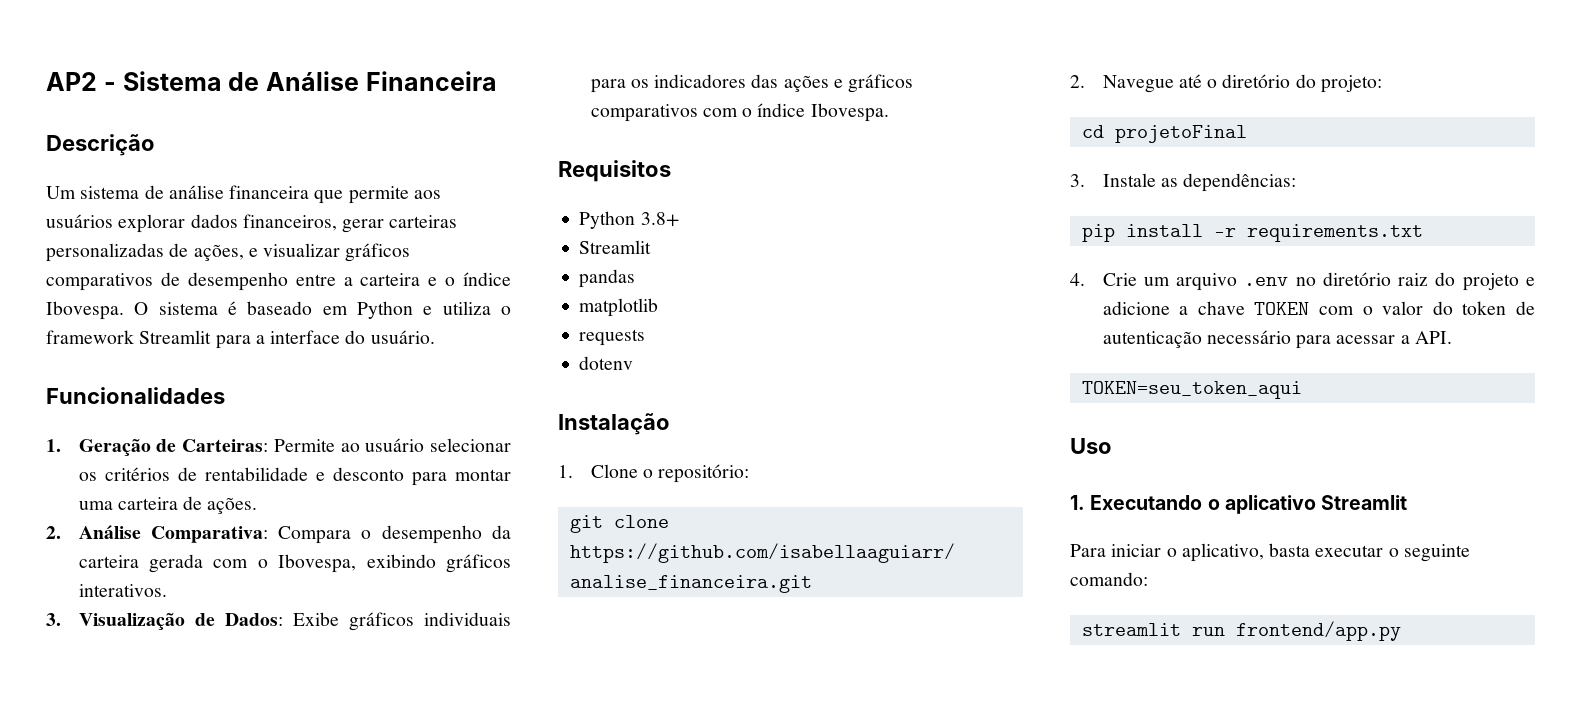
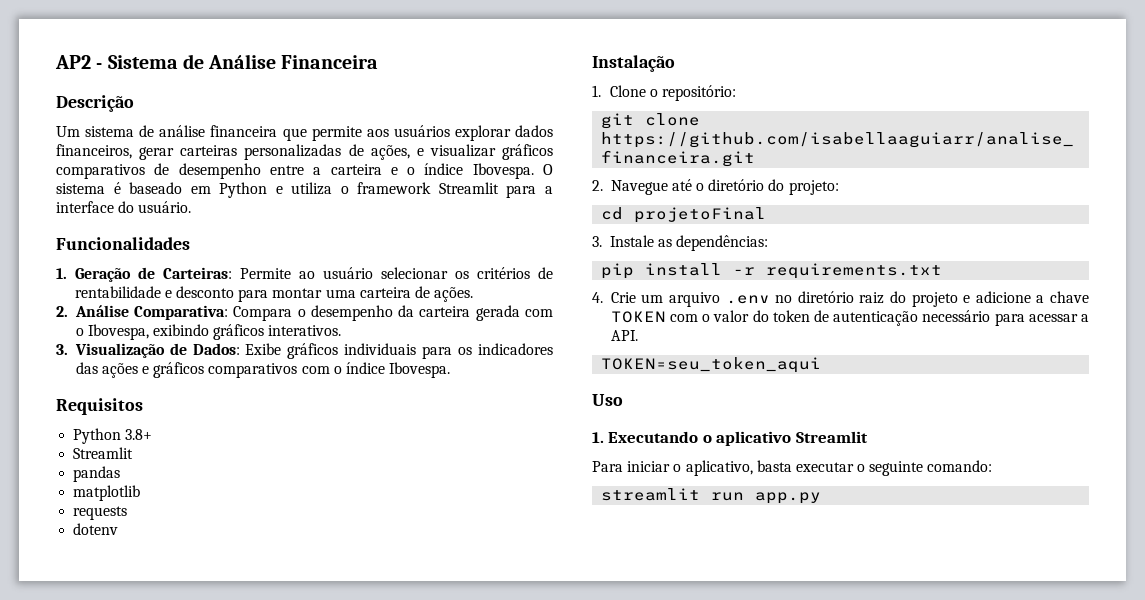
- streamlit run frontend/app.py
+ streamlit run app.py

